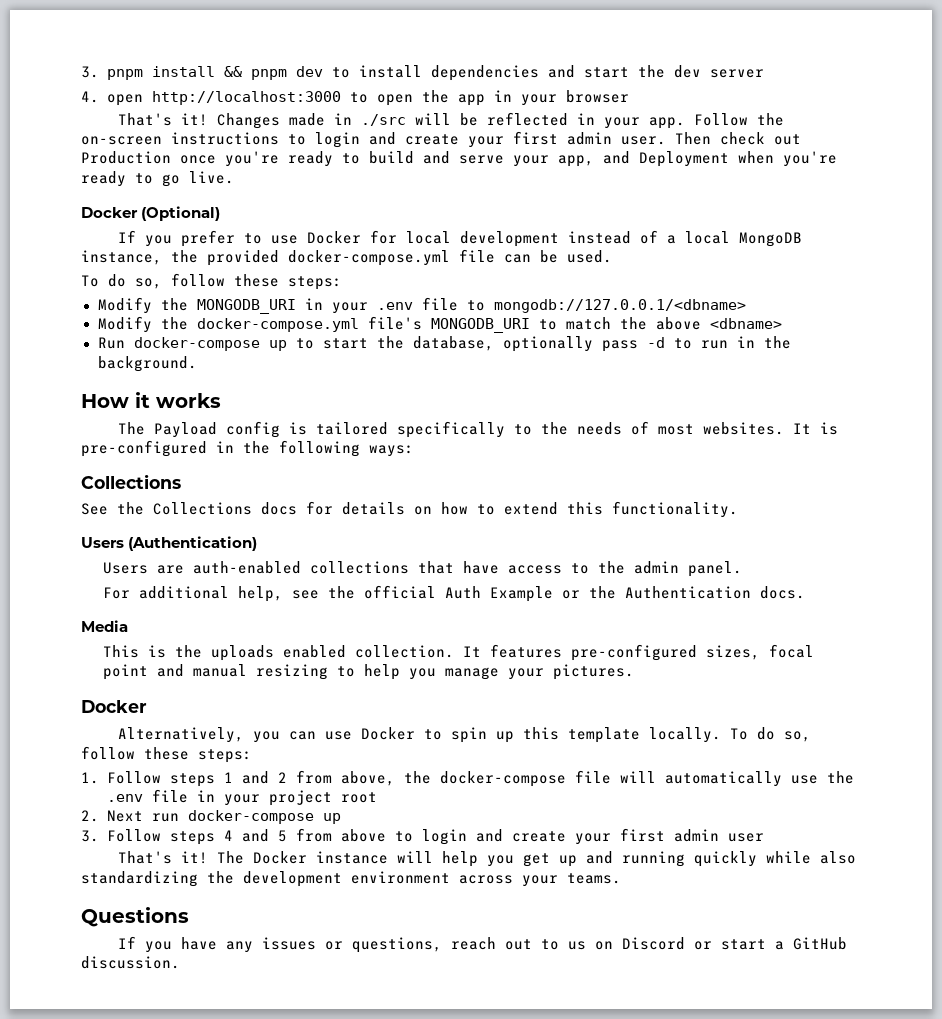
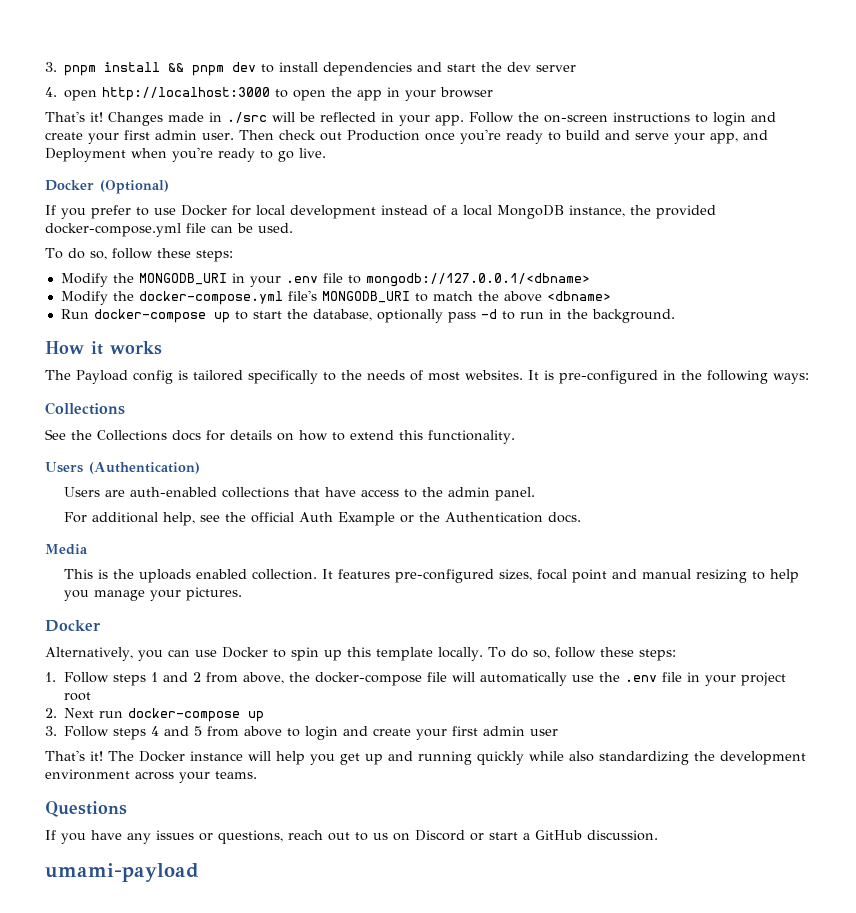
+ umami-payload

